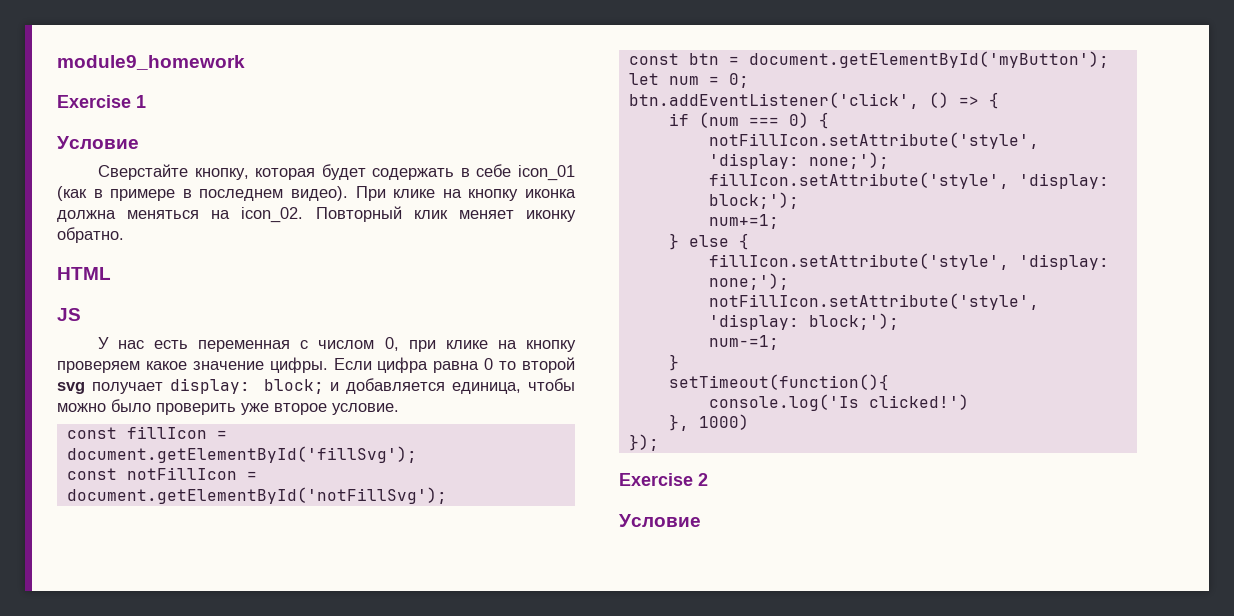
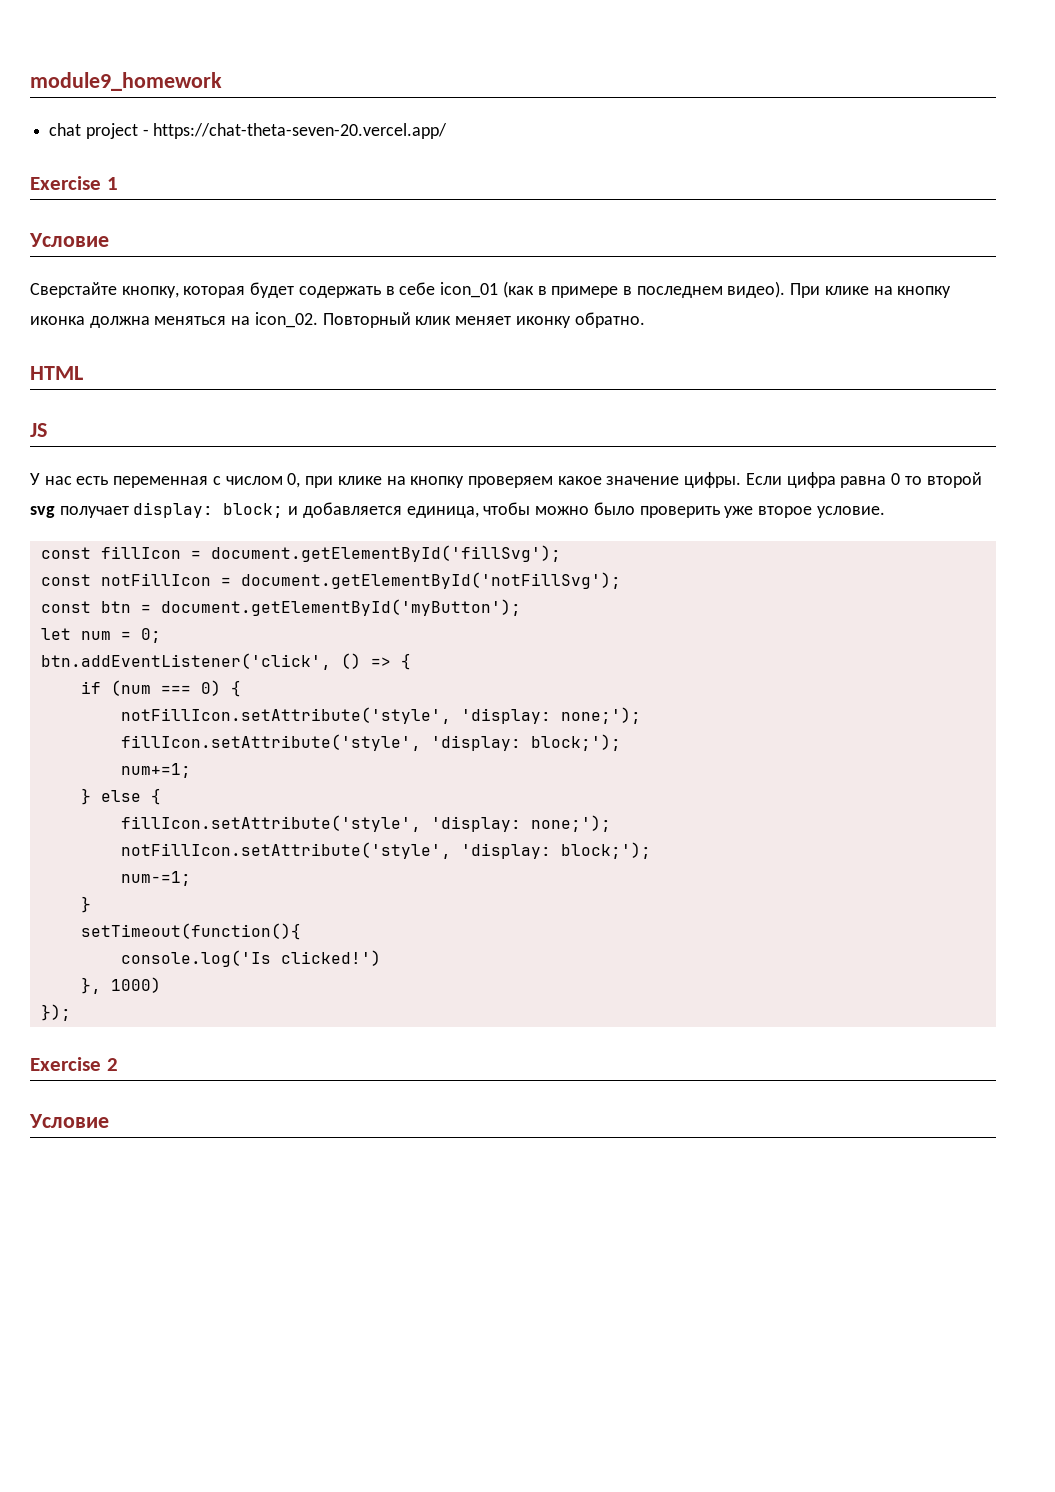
+ chat project - https://chat-theta-seven-20.vercel.app/

